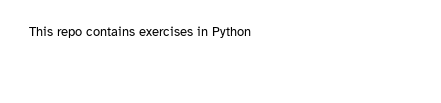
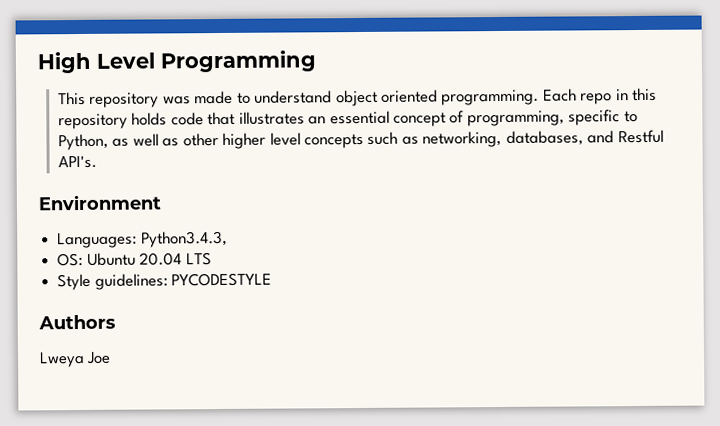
- This repo contains exercises in Python
+ High Level Programming
+ This repository was made to understand object oriented programming. Each repo in this repository holds code that illustrates an essential concept of programming, specific to Python, as well as other higher level concepts such as networking, databases, and Restful API's.
+ Environment
+ Languages: Python3.4.3,
+ OS: Ubuntu 20.04 LTS
+ Style guidelines: PYCODESTYLE
+ Authors
+ Lweya Joe

